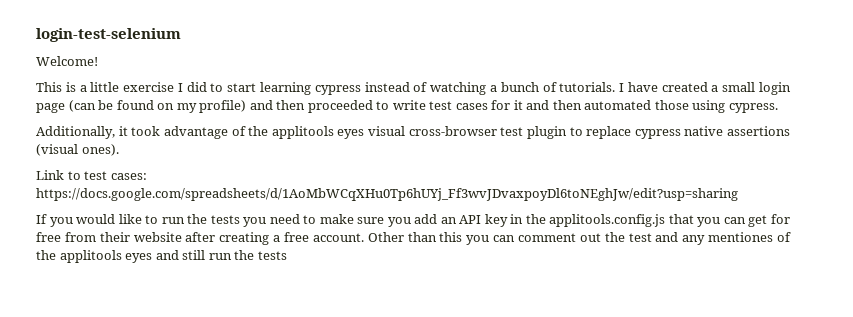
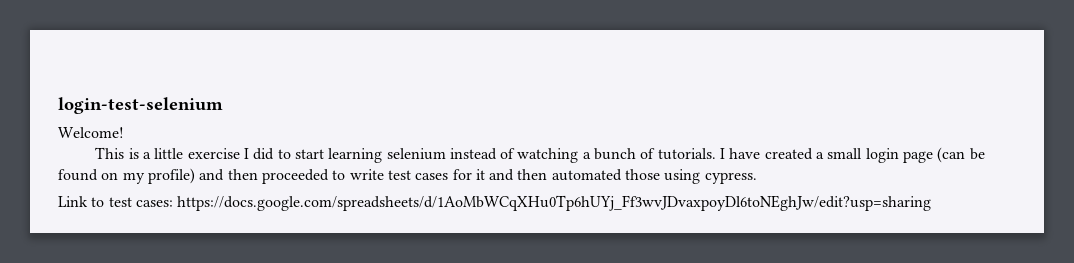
- This is a little exercise I did to start learning cypress instead of watching a bunch of tutorials.
+ This is a little exercise I did to start learning selenium instead of watching a bunch of tutorials.
- Additionally, it took advantage of the applitools eyes visual cross-browser test plugin to replace cypress native assertions (visual ones).
- If you would like to run the tests you need to make sure you add an API key in the applitools.config.js that you can get for free from their website after creating a free account. Other than this you can comment out the test and any mentiones of the applitools eyes and still run the tests

